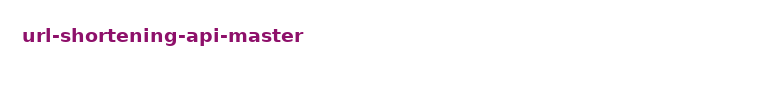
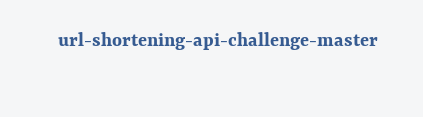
- url-shortening-api-master
+ url-shortening-api-challenge-master

